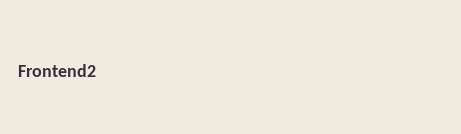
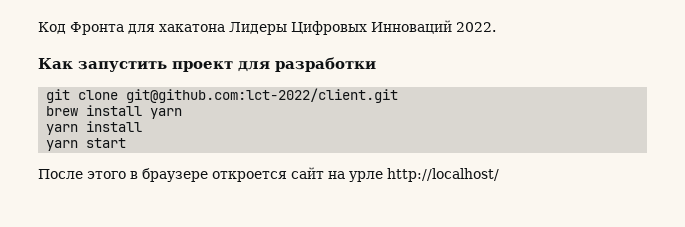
- Frontend2
+ Код Фронта для хакатона Лидеры Цифровых Инноваций 2022.
+ Как запустить проект для разработки
+ git clone git@github.com:lct-2022/client.git
+ brew install yarn
+ yarn install
+ yarn start
+ После этого в браузере откроется сайт на урле http://localhost/

